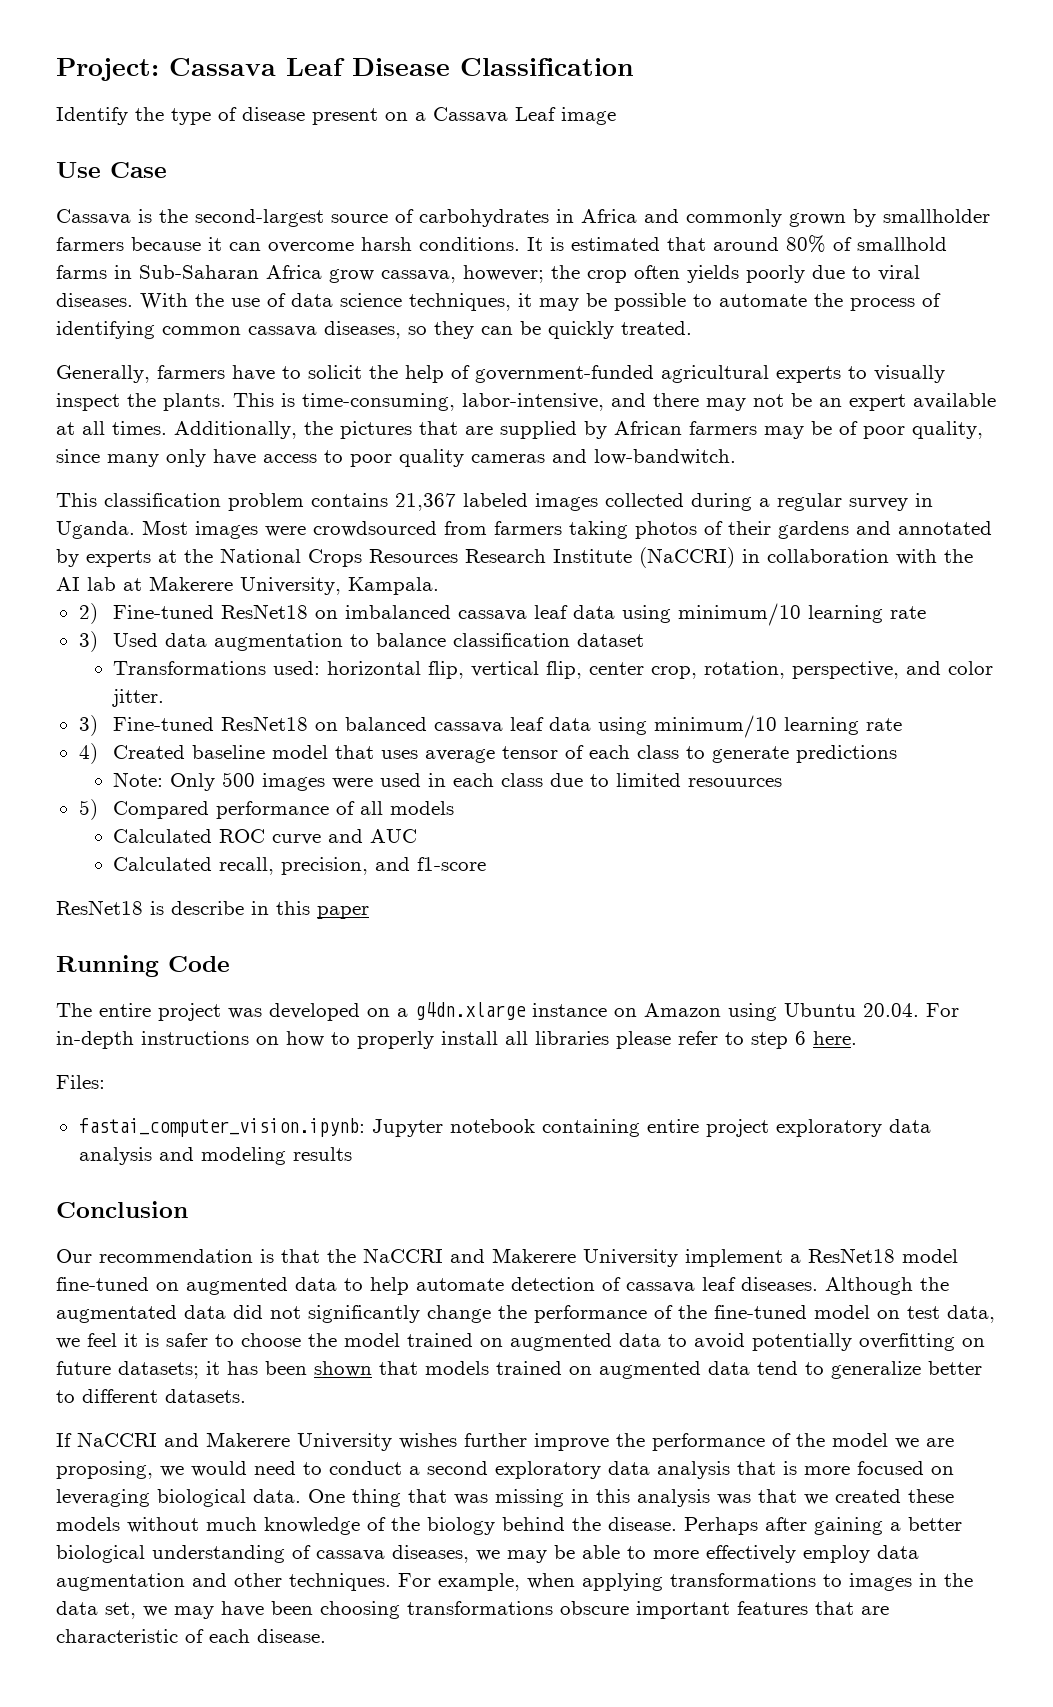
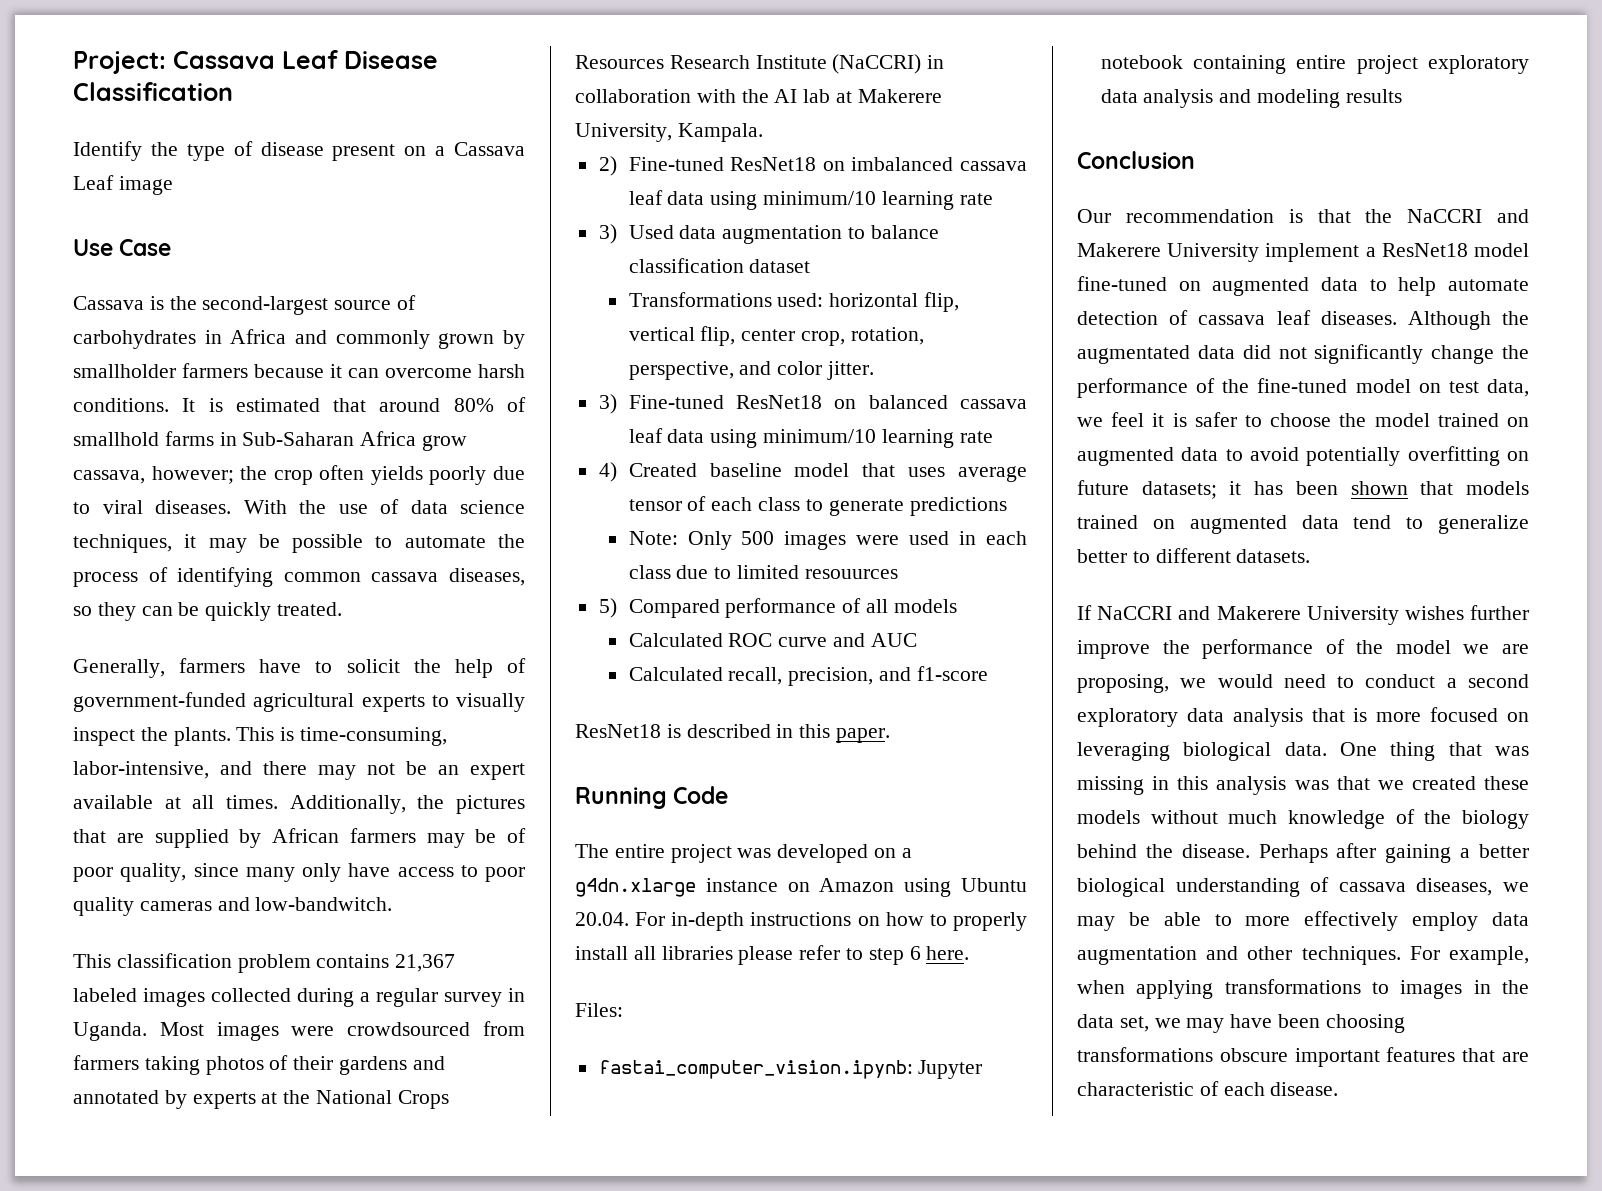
- ResNet18 is describe in this paper
+ ResNet18 is described in this paper.

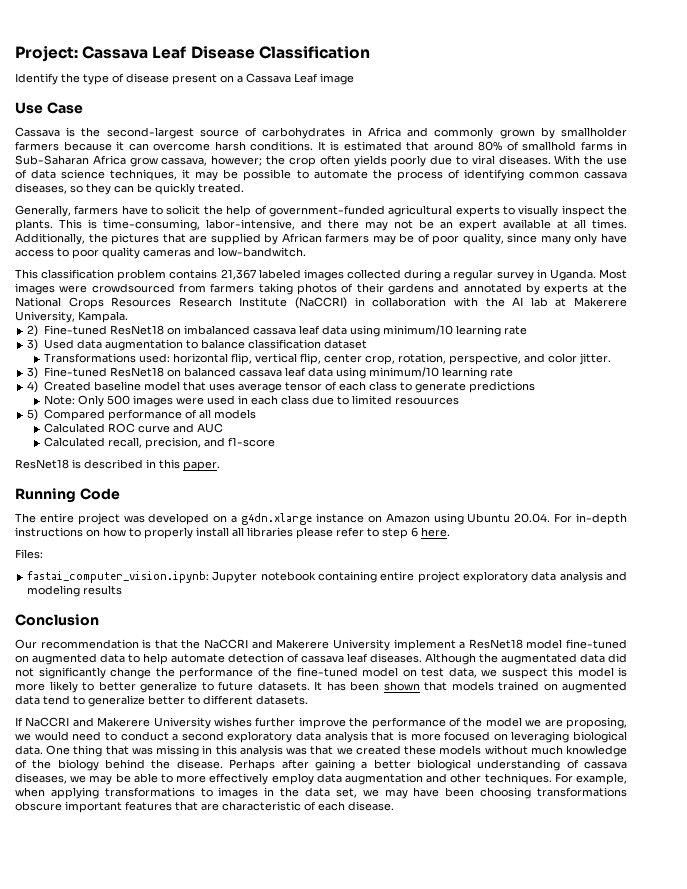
- Although the augmentated data did not significantly change the performance of the fine-tuned model on test data, we feel it is safer to choose the model trained on augmented data to avoid potentially overfitting on future datasets; it has been shown that models trained on augmented data tend to generalize better to different datasets.
+ Although the augmentated data did not significantly change the performance of the fine-tuned model on test data, we suspect this model is more likely to better generalize to future datasets. It has been shown that models trained on augmented data tend to generalize better to different datasets.

